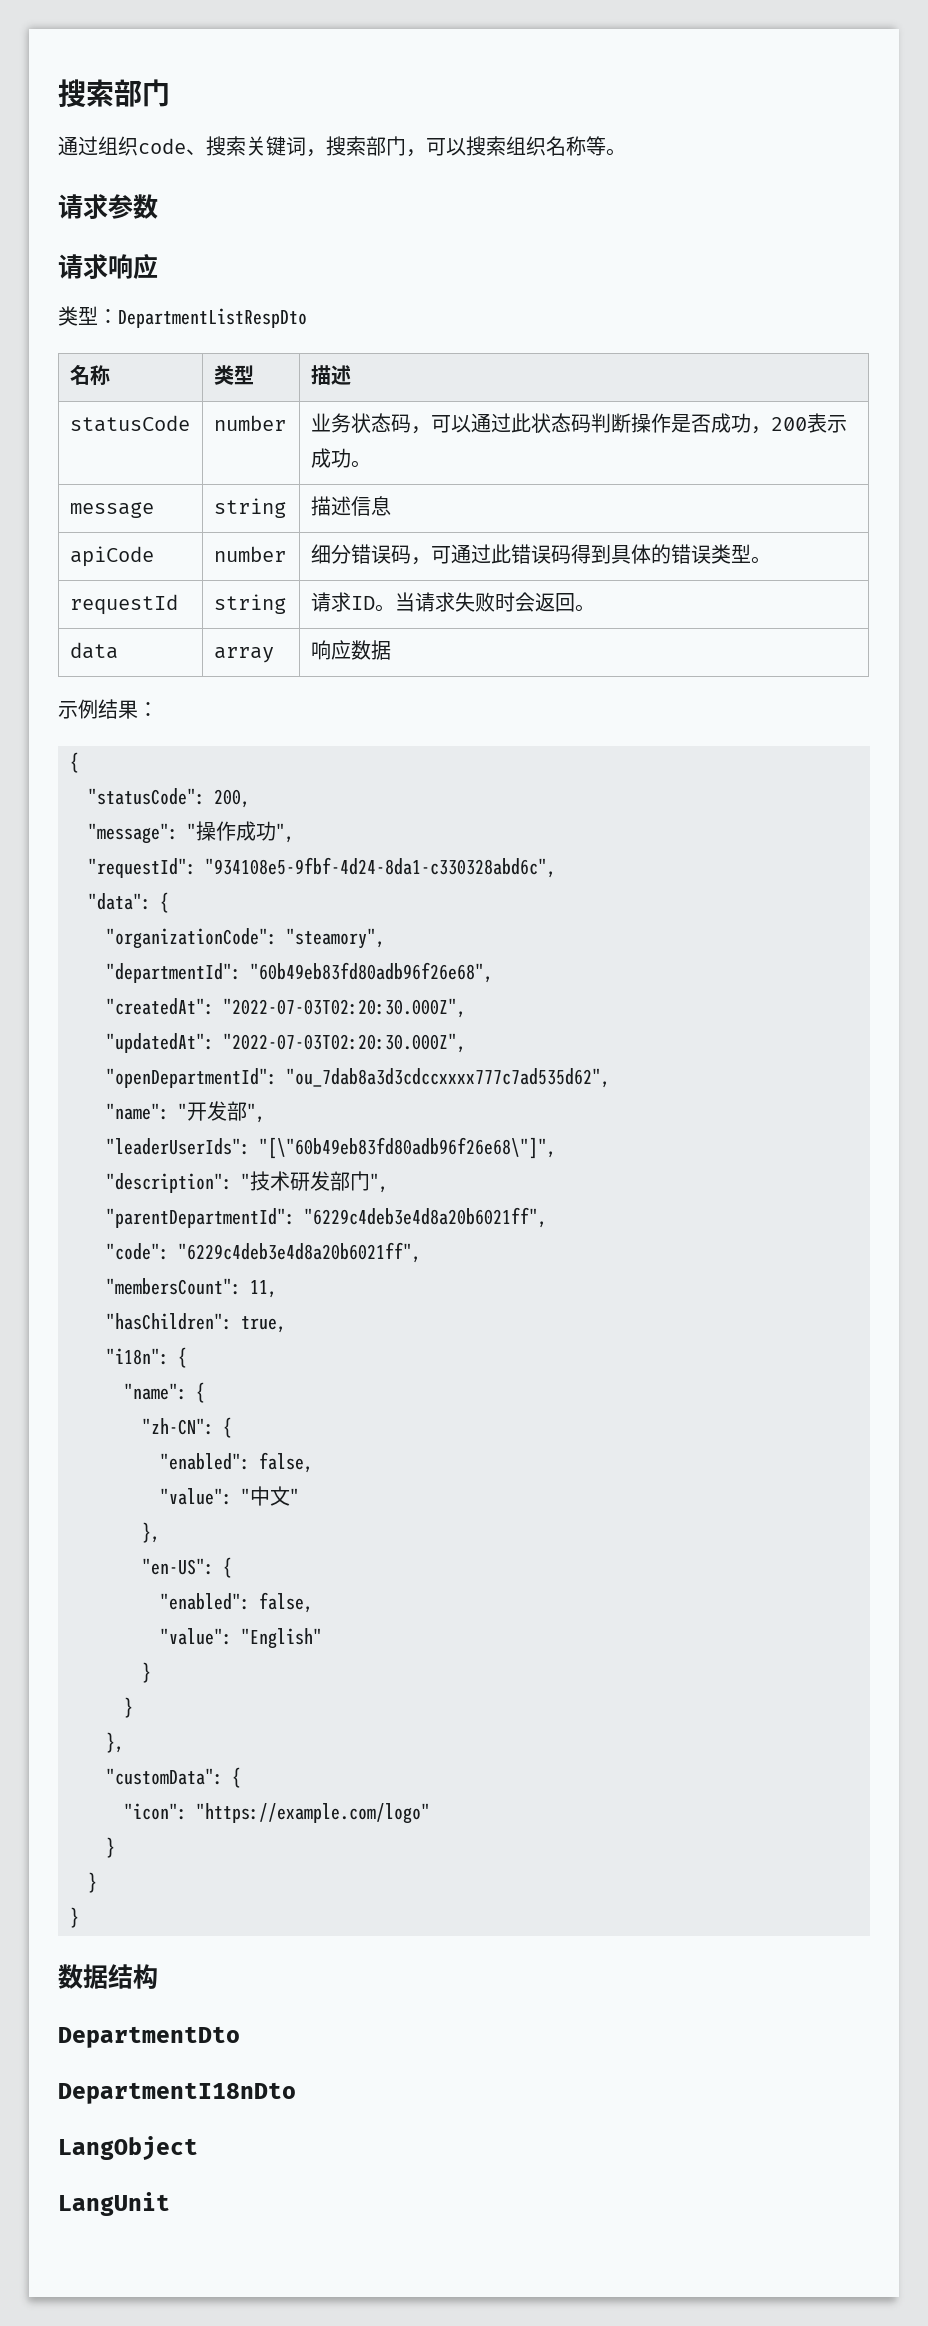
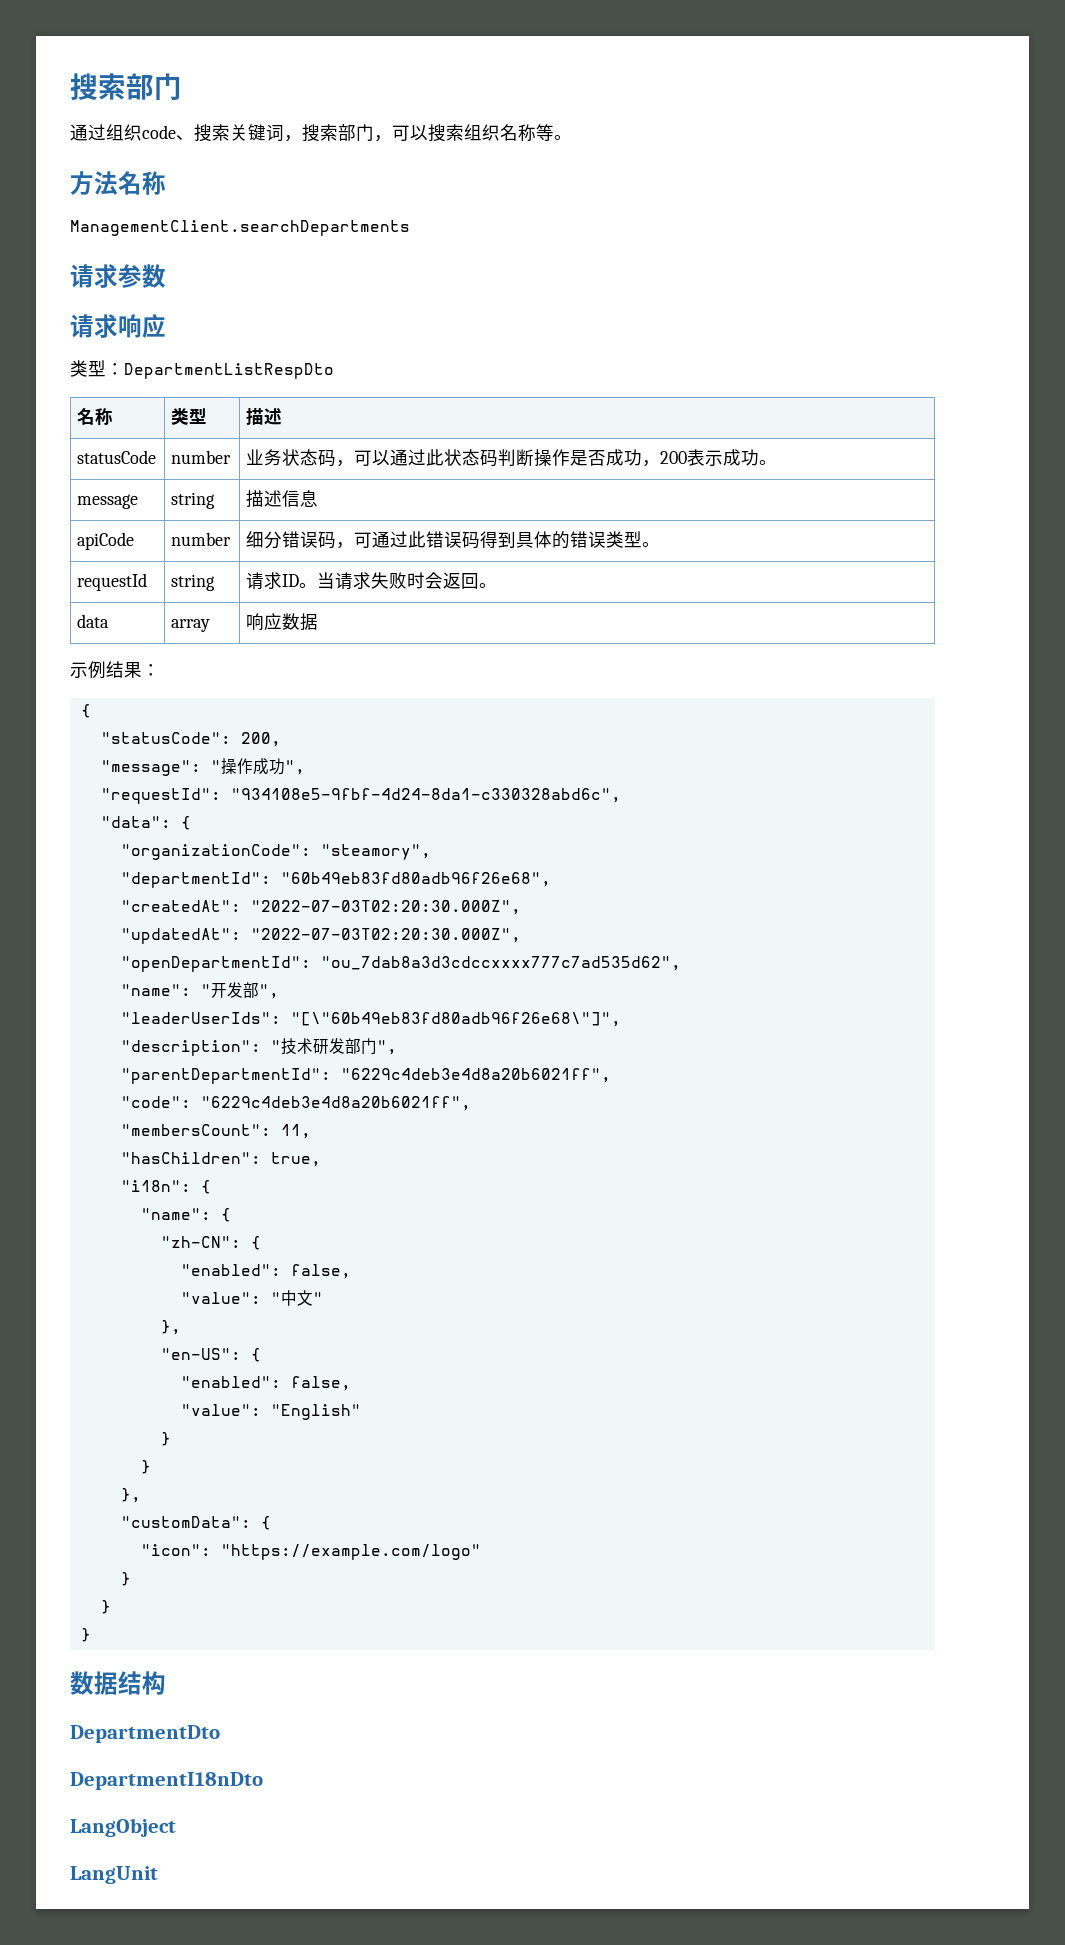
+ 方法名称
+ ManagementClient.searchDepartments

